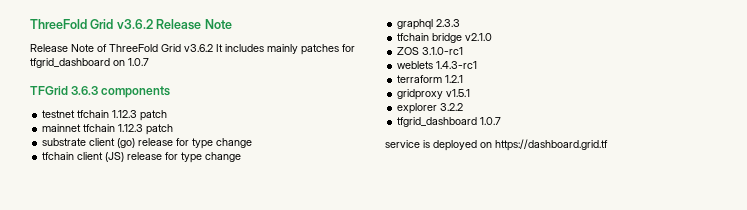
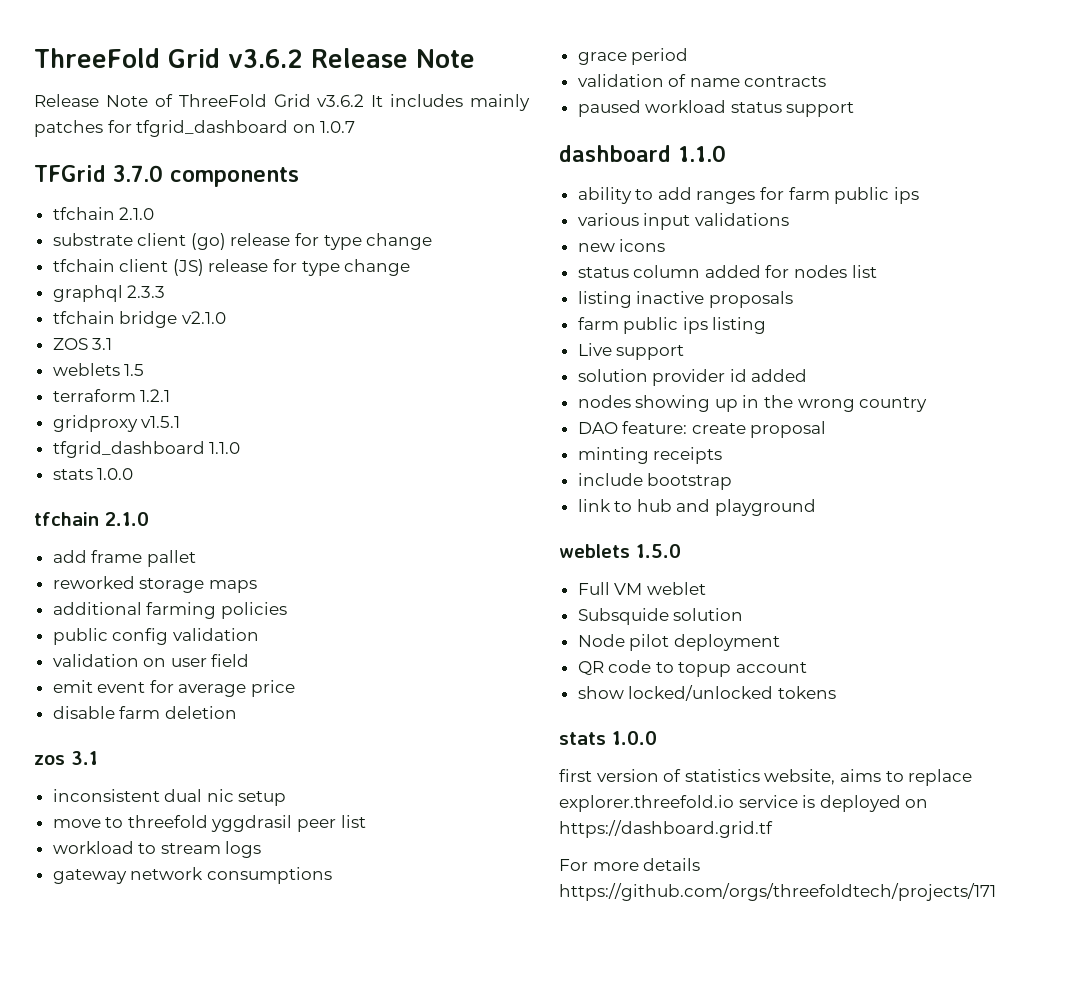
- TFGrid 3.6.3 components
- testnet tfchain 1.12.3 patch
- mainnet tfchain 1.12.3 patch
+ TFGrid 3.7.0 components
+ tfchain 2.1.0
- ZOS 3.1.0-rc1
- weblets 1.4.3-rc1
+ ZOS 3.1
+ weblets 1.5
- explorer 3.2.2
- tfgrid_dashboard 1.0.7
- service is deployed on https://dashboard.grid.tf
+ tfgrid_dashboard 1.1.0
+ stats 1.0.0
+ tfchain 2.1.0
+ add frame pallet
+ reworked storage maps
+ additional farming policies
+ public config validation
+ validation on user field
+ emit event for average price
+ disable farm deletion
+ zos 3.1
+ inconsistent dual nic setup
+ move to threefold yggdrasil peer list
+ workload to stream logs
+ gateway network consumptions
+ grace period
+ validation of name contracts
+ paused workload status support
+ dashboard 1.1.0
+ ability to add ranges for farm public ips
+ various input validations
+ new icons
+ status column added for nodes list
+ listing inactive proposals
+ farm public ips listing
+ Live support
+ solution provider id added
+ nodes showing up in the wrong country
+ DAO feature: create proposal
+ minting receipts
+ include bootstrap
+ link to hub and playground
+ weblets 1.5.0
+ Full VM weblet
+ Subsquide solution
+ Node pilot deployment
+ QR code to topup account
+ show locked/unlocked tokens
+ stats 1.0.0
+ first version of statistics website, aims to replace explorer.threefold.io service is deployed on https://dashboard.grid.tf
+ For more details https://github.com/orgs/threefoldtech/projects/171

